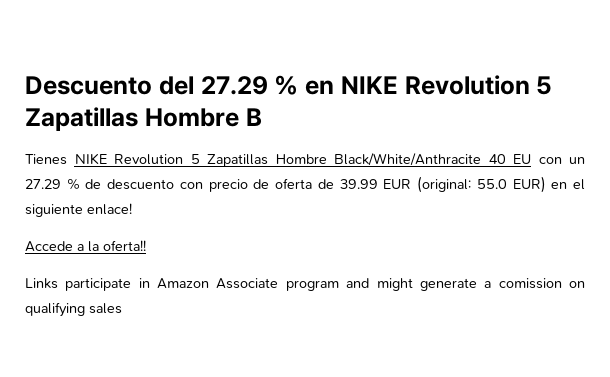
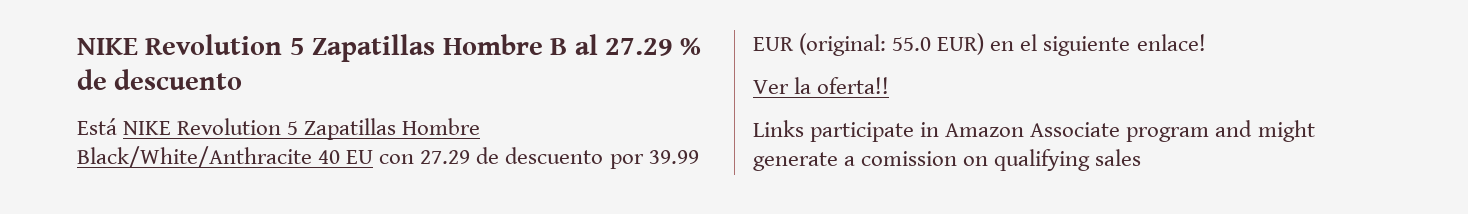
- Descuento del 27.29 % en NIKE Revolution 5 Zapatillas Hombre B
- Tienes NIKE Revolution 5 Zapatillas Hombre Black/White/Anthracite 40 EU con un 27.29 % de descuento con precio de oferta de 39.99 EUR (original: 55.0 EUR) en el siguiente enlace!
+ NIKE Revolution 5 Zapatillas Hombre B al 27.29 % de descuento
+ Está NIKE Revolution 5 Zapatillas Hombre Black/White/Anthracite 40 EU con 27.29 de descuento por 39.99 EUR (original: 55.0 EUR) en el siguiente enlace!
- Accede a la oferta!!
+ Ver la oferta!!

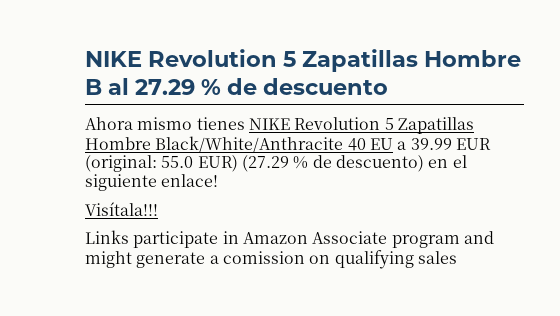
- Está NIKE Revolution 5 Zapatillas Hombre Black/White/Anthracite 40 EU con 27.29 de descuento por 39.99 EUR (original: 55.0 EUR) en el siguiente enlace!
+ Ahora mismo tienes NIKE Revolution 5 Zapatillas Hombre Black/White/Anthracite 40 EU a 39.99 EUR (original: 55.0 EUR) (27.29 % de descuento) en el siguiente enlace!
- Ver la oferta!!
+ Visítala!!!

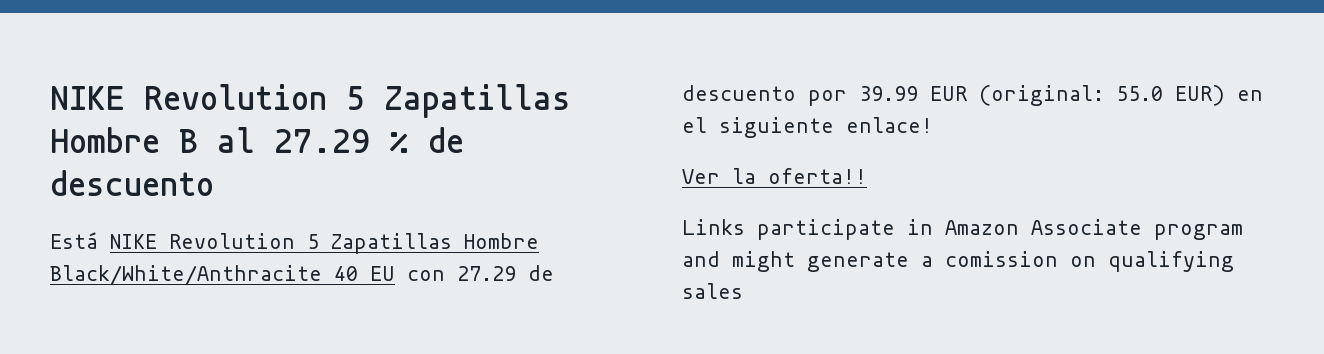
- Ahora mismo tienes NIKE Revolution 5 Zapatillas Hombre Black/White/Anthracite 40 EU a 39.99 EUR (original: 55.0 EUR) (27.29 % de descuento) en el siguiente enlace!
+ Está NIKE Revolution 5 Zapatillas Hombre Black/White/Anthracite 40 EU con 27.29 de descuento por 39.99 EUR (original: 55.0 EUR) en el siguiente enlace!
- Visítala!!!
+ Ver la oferta!!

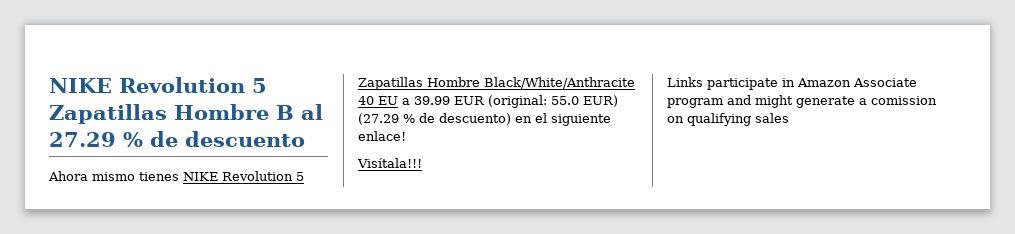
- Está NIKE Revolution 5 Zapatillas Hombre Black/White/Anthracite 40 EU con 27.29 de descuento por 39.99 EUR (original: 55.0 EUR) en el siguiente enlace!
+ Ahora mismo tienes NIKE Revolution 5 Zapatillas Hombre Black/White/Anthracite 40 EU a 39.99 EUR (original: 55.0 EUR) (27.29 % de descuento) en el siguiente enlace!
- Ver la oferta!!
+ Visítala!!!

